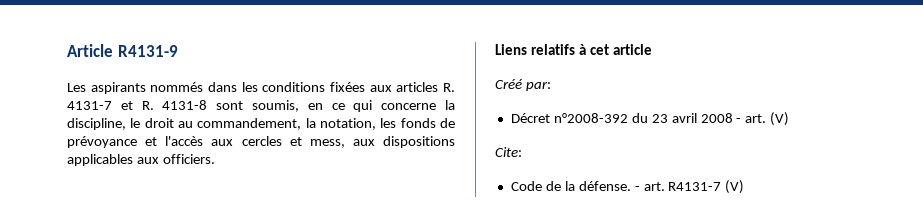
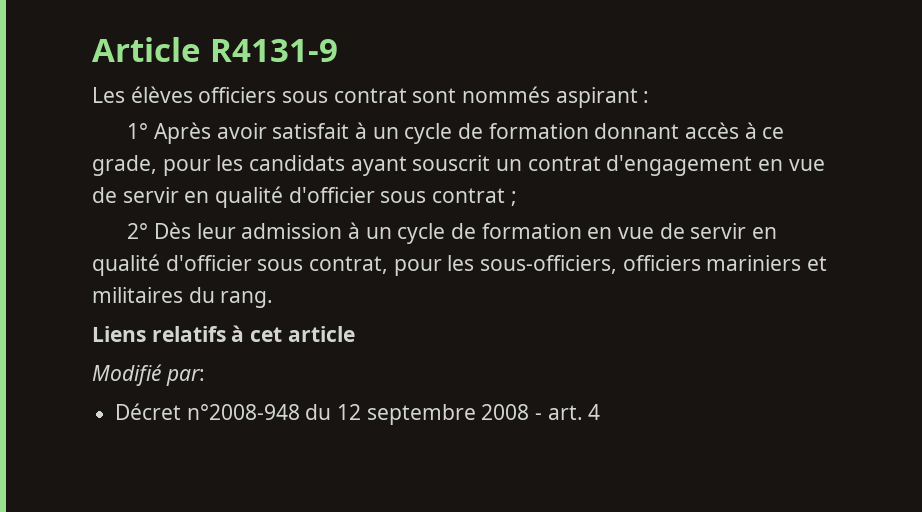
- Les aspirants nommés dans les conditions fixées aux articles R. 4131-7 et R. 4131-8 sont soumis, en ce qui concerne la discipline, le droit au commandement, la notation, les fonds de prévoyance et l'accès aux cercles et mess, aux dispositions applicables aux officiers.
+ Les élèves officiers sous contrat sont nommés aspirant :
+ 1° Après avoir satisfait à un cycle de formation donnant accès à ce grade, pour les candidats ayant souscrit un contrat d'engagement en vue de servir en qualité d'officier sous contrat ;
+ 2° Dès leur admission à un cycle de formation en vue de servir en qualité d'officier sous contrat, pour les sous-officiers, officiers mariniers et militaires du rang.
- Créé par:
+ Modifié par:
- Décret n°2008-392 du 23 avril 2008 - art. (V)
- Cite:
- Code de la défense. - art. R4131-7 (V)
+ Décret n°2008-948 du 12 septembre 2008 - art. 4

